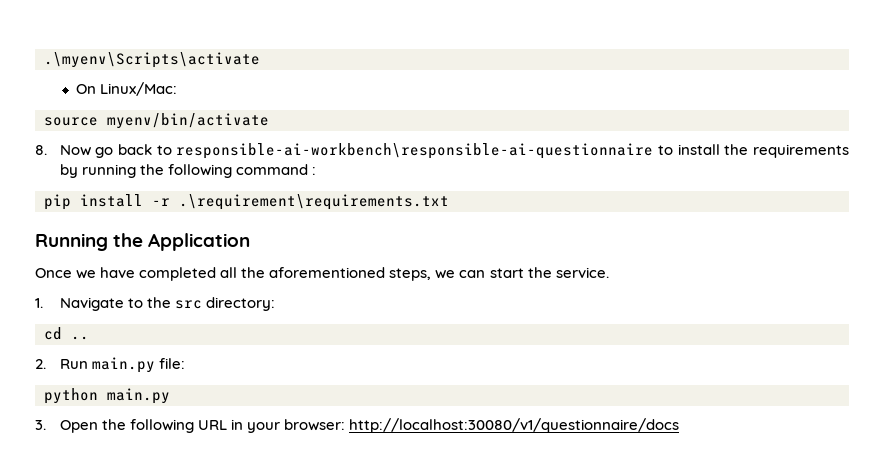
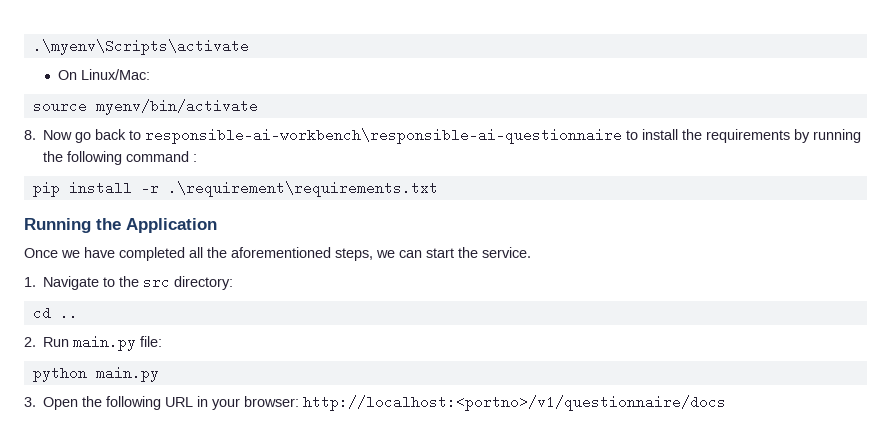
- 3. Open the following URL in your browser: http://localhost:30080/v1/questionnaire/docs
+ 3. Open the following URL in your browser: http://localhost:<portno>/v1/questionnaire/docs

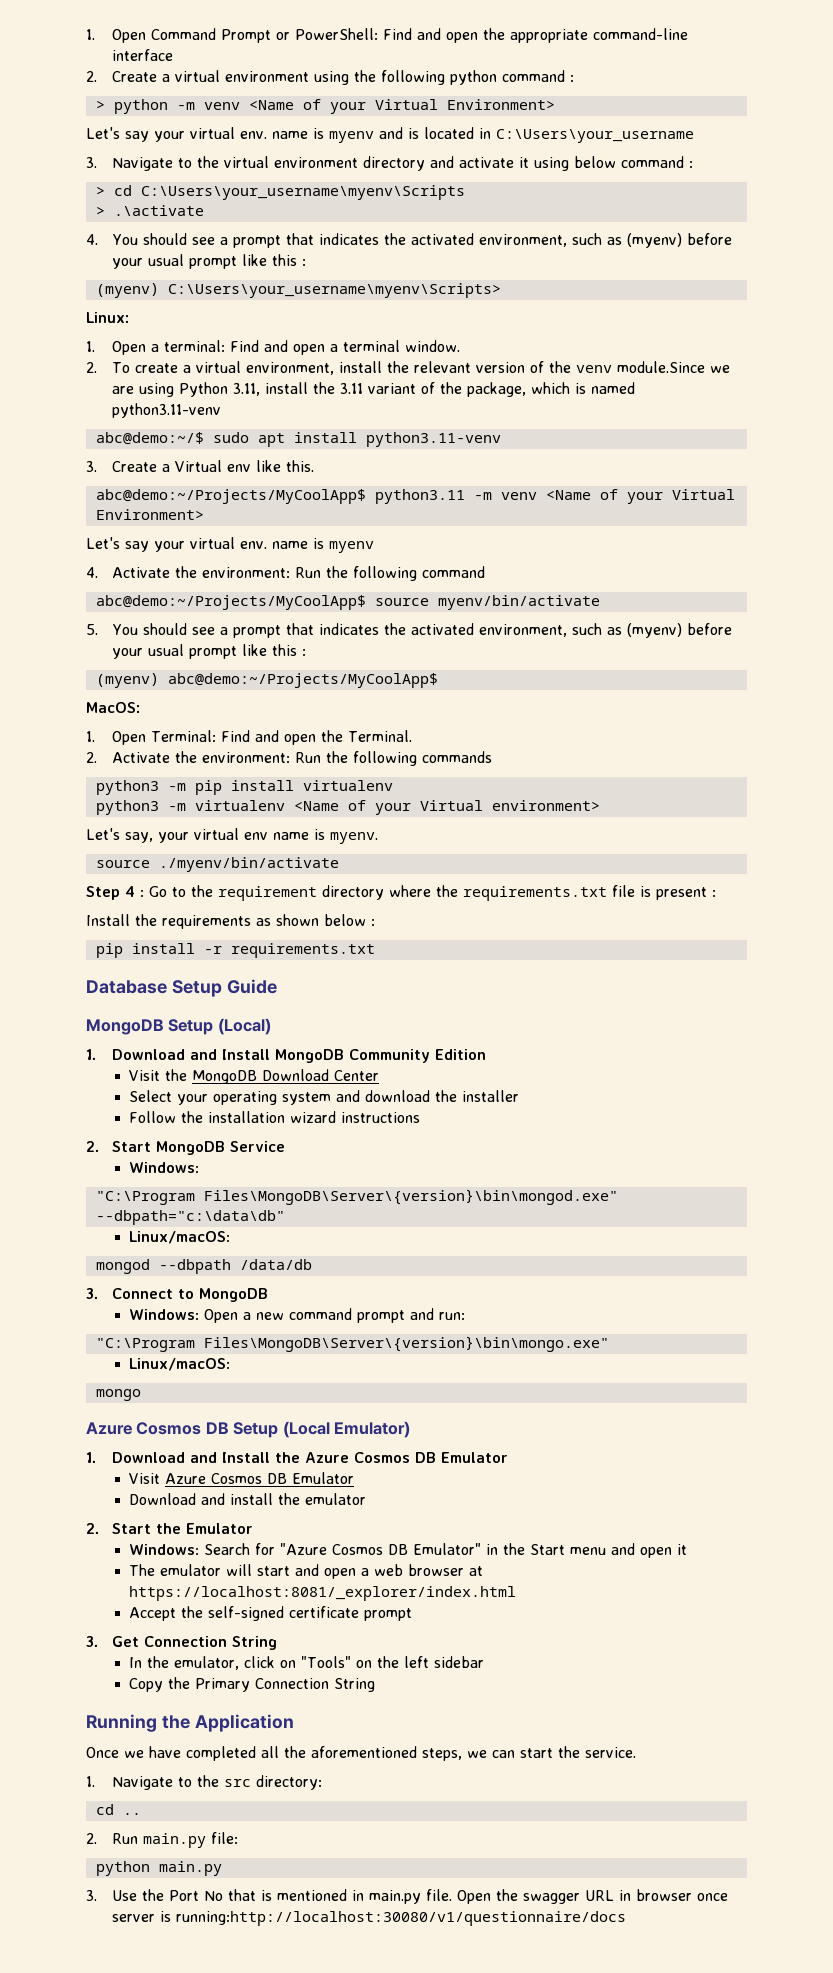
- .\myenv\Scripts\activate
- On Linux/Mac:
- source myenv/bin/activate
- 8. Now go back to responsible-ai-workbench\responsible-ai-questionnaire to install the requirements by running the following command :
- pip install -r .\requirement\requirements.txt
+ 1. Open Command Prompt or PowerShell: Find and open the appropriate command-line interface
+ 2. Create a virtual environment using the following python command :
+ > python -m venv <Name of your Virtual Environment>
+ Let's say your virtual env. name is myenv and is located in C:\Users\your_username
+ 3. Navigate to the virtual environment directory and activate it using below command :
+ > cd C:\Users\your_username\myenv\Scripts
+ > .\activate
+ 4. You should see a prompt that indicates the activated environment, such as (myenv) before your usual prompt like this :
+ (myenv) C:\Users\your_username\myenv\Scripts>
+ Linux:
+ 1. Open a terminal: Find and open a terminal window.
+ 2. To create a virtual environment, install the relevant version of the venv module.Since we are using Python 3.11, install the 3.11 variant of the package, which is named python3.11-venv
+ abc@demo:~/$ sudo apt install python3.11-venv
+ 3. Create a Virtual env like this.
+ abc@demo:~/Projects/MyCoolApp$ python3.11 -m venv <Name of your Virtual Environment>
+ Let's say your virtual env. name is myenv
+ 4. Activate the environment: Run the following command
+ abc@demo:~/Projects/MyCoolApp$ source myenv/bin/activate
+ 5. You should see a prompt that indicates the activated environment, such as (myenv) before your usual prompt like this :
+ (myenv) abc@demo:~/Projects/MyCoolApp$
+ MacOS:
+ 1. Open Terminal: Find and open the Terminal.
+ 2. Activate the environment: Run the following commands
+ python3 -m pip install virtualenv
+ python3 -m virtualenv <Name of your Virtual environment>
+ Let's say, your virtual env name is myenv.
+ source ./myenv/bin/activate
+ Step 4 : Go to the requirement directory where the requirements.txt file is present :
+ Install the requirements as shown below :
+ pip install -r requirements.txt
+ Database Setup Guide
+ MongoDB Setup (Local)
+ 1. Download and Install MongoDB Community Edition
+ Visit the MongoDB Download Center
+ Select your operating system and download the installer
+ Follow the installation wizard instructions
+ 2. Start MongoDB Service
+ Windows:
+ "C:\Program Files\MongoDB\Server\{version}\bin\mongod.exe" --dbpath="c:\data\db"
+ Linux/macOS:
+ mongod --dbpath /data/db
+ 3. Connect to MongoDB
+ Windows: Open a new command prompt and run:
+ "C:\Program Files\MongoDB\Server\{version}\bin\mongo.exe"
+ Linux/macOS:
+ mongo
+ Azure Cosmos DB Setup (Local Emulator)
+ 1. Download and Install the Azure Cosmos DB Emulator
+ Visit Azure Cosmos DB Emulator
+ Download and install the emulator
+ 2. Start the Emulator
+ Windows: Search for "Azure Cosmos DB Emulator" in the Start menu and open it
+ The emulator will start and open a web browser at https://localhost:8081/_explorer/index.html
+ Accept the self-signed certificate prompt
+ 3. Get Connection String
+ In the emulator, click on "Tools" on the left sidebar
+ Copy the Primary Connection String
- 3. Open the following URL in your browser: http://localhost:<portno>/v1/questionnaire/docs
+ 3. Use the Port No that is mentioned in main.py file. Open the swagger URL in browser once server is running:http://localhost:30080/v1/questionnaire/docs

